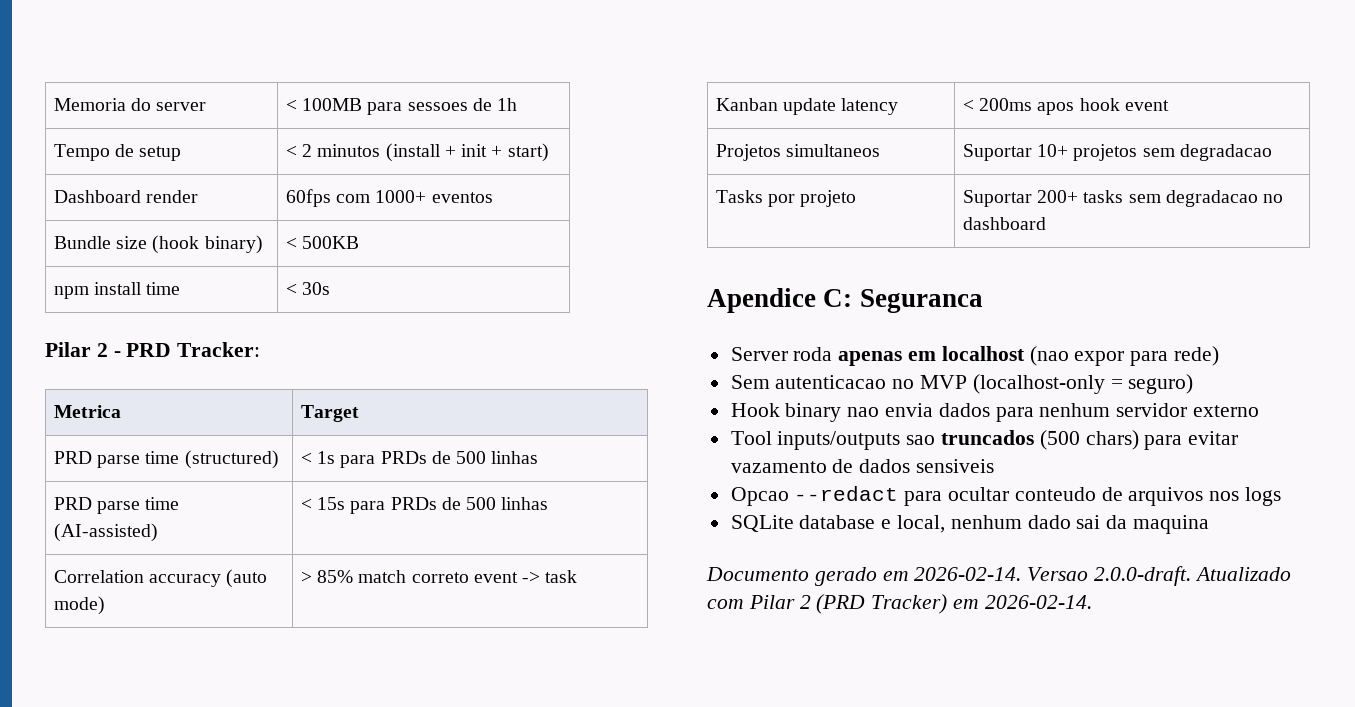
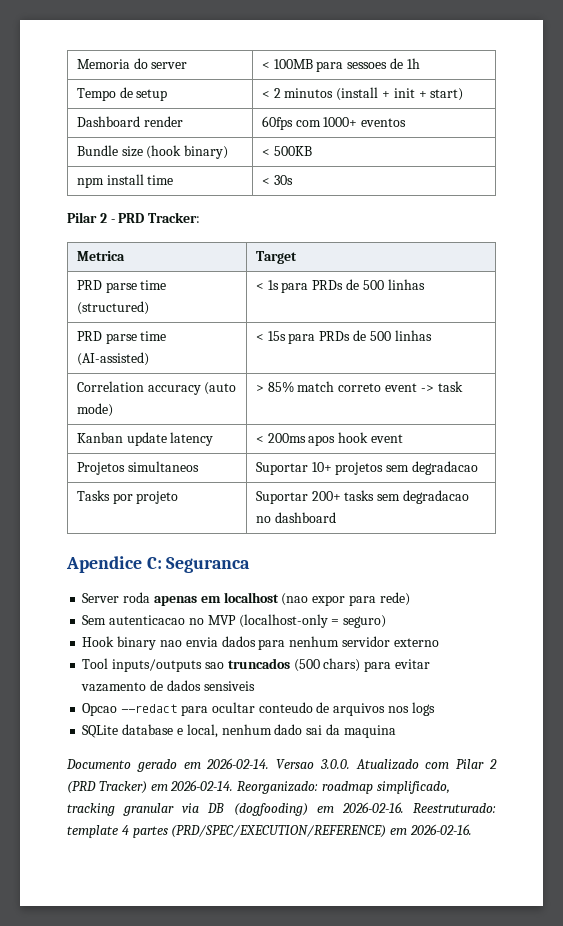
- Versao 2.0.0-draft. Atualizado com Pilar 2 (PRD Tracker) em 2026-02-14.
+ Versao 3.0.0. Atualizado com Pilar 2 (PRD Tracker) em 2026-02-14.
+ Reorganizado: roadmap simplificado, tracking granular via DB (dogfooding) em 2026-02-16. Reestruturado: template 4 partes (PRD/SPEC/EXECUTION/REFERENCE) em 2026-02-16.

